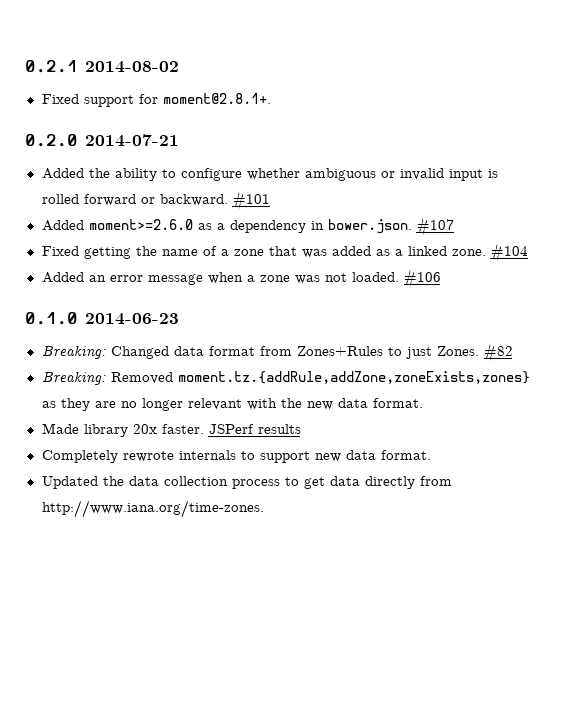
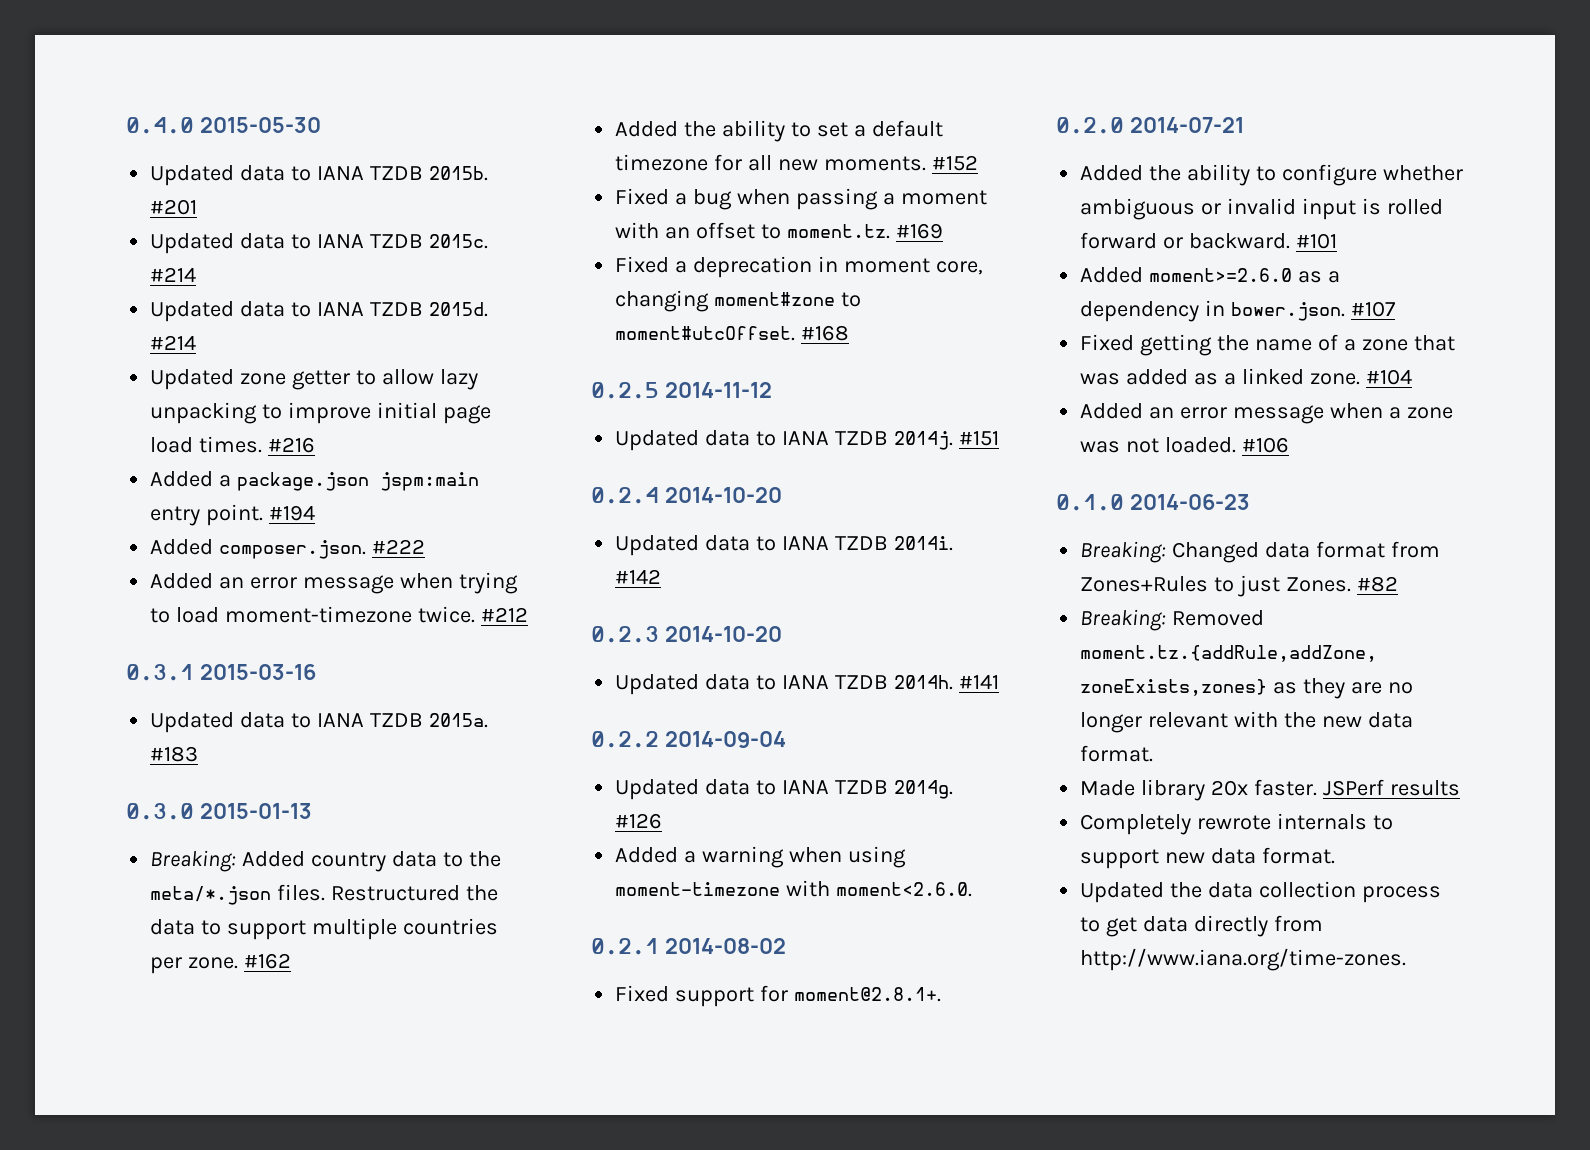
+ 0.4.0 2015-05-30
+ Updated data to IANA TZDB 2015b. #201
+ Updated data to IANA TZDB 2015c. #214
+ Updated data to IANA TZDB 2015d. #214
+ Updated zone getter to allow lazy unpacking to improve initial page load times. #216
+ Added a package.json jspm:main entry point. #194
+ Added composer.json. #222
+ Added an error message when trying to load moment-timezone twice. #212
+ 0.3.1 2015-03-16
+ Updated data to IANA TZDB 2015a. #183
+ 0.3.0 2015-01-13
+ Breaking: Added country data to the meta/*.json files. Restructured the data to support multiple countries per zone. #162
+ Added the ability to set a default timezone for all new moments. #152
+ Fixed a bug when passing a moment with an offset to moment.tz. #169
+ Fixed a deprecation in moment core, changing moment#zone to moment#utcOffset. #168
+ 0.2.5 2014-11-12
+ Updated data to IANA TZDB 2014j. #151
+ 0.2.4 2014-10-20
+ Updated data to IANA TZDB 2014i. #142
+ 0.2.3 2014-10-20
+ Updated data to IANA TZDB 2014h. #141
+ 0.2.2 2014-09-04
+ Updated data to IANA TZDB 2014g. #126
+ Added a warning when using moment-timezone with moment<2.6.0.

